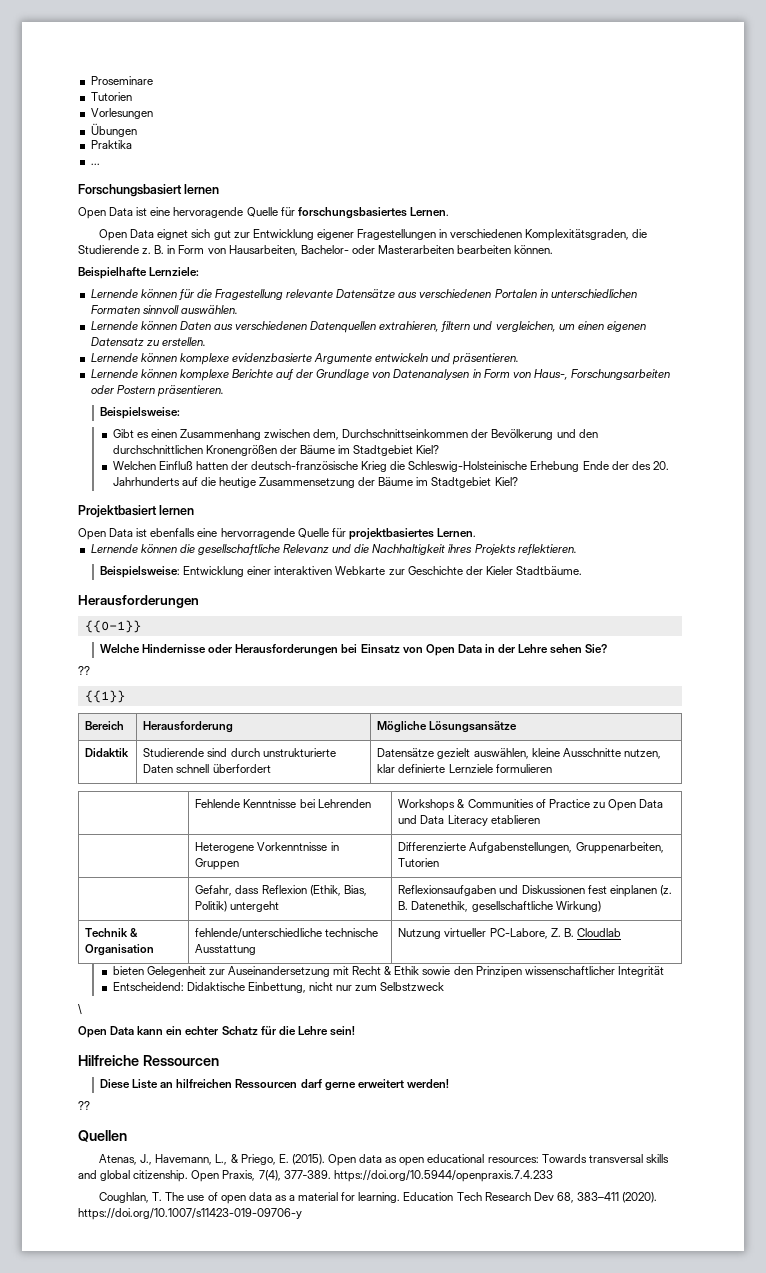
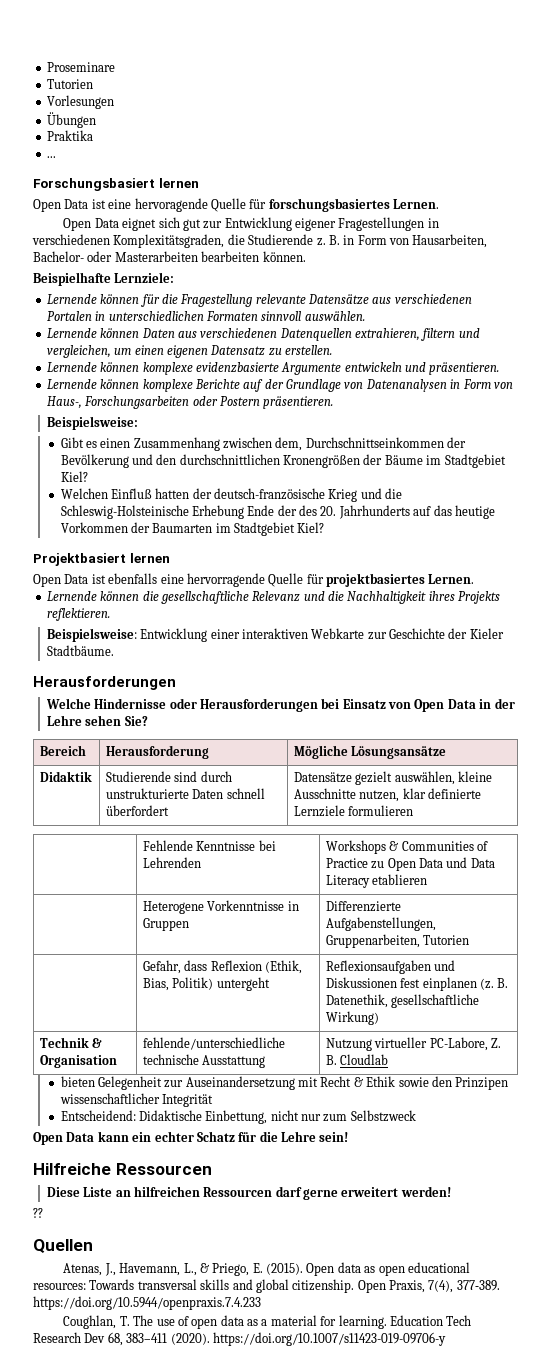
- Welchen Einfluß hatten der deutsch-französische Krieg die Schleswig-Holsteinische Erhebung Ende der des 20. Jahrhunderts auf die heutige Zusammensetzung der Bäume im Stadtgebiet Kiel?
+ Welchen Einfluß hatten der deutsch-französische Krieg und die Schleswig-Holsteinische Erhebung Ende der des 20. Jahrhunderts auf das heutige Vorkommen der Baumarten im Stadtgebiet Kiel?
- {{0-1}}
  Welche Hindernisse oder Herausforderungen bei Einsatz von Open Data in der Lehre sehen Sie?
- ??
- {{1}}
- \

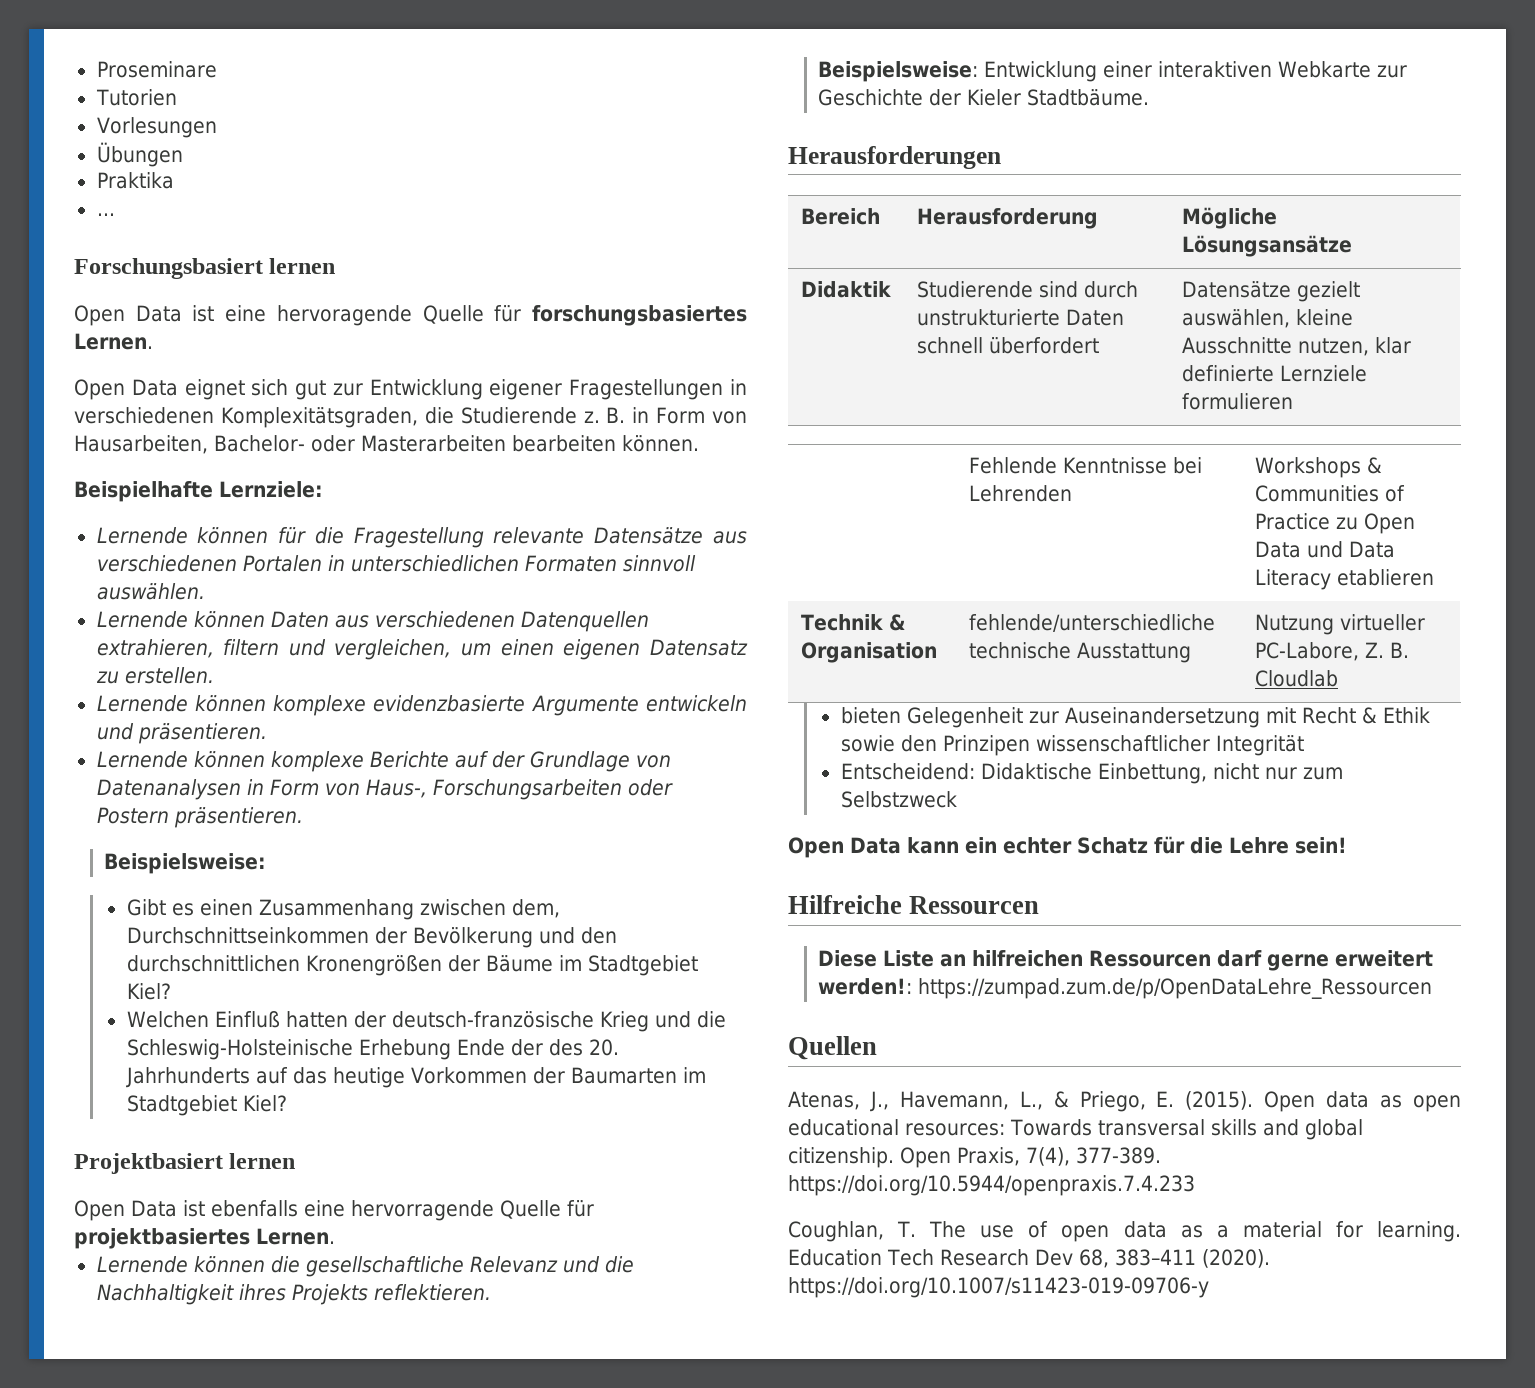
- Welche Hindernisse oder Herausforderungen bei Einsatz von Open Data in der Lehre sehen Sie?
- | Heterogene Vorkenntnisse in Gruppen | Differenzierte Aufgabenstellungen, Gruppenarbeiten, Tutorien
- | Gefahr, dass Reflexion (Ethik, Bias, Politik) untergeht | Reflexionsaufgaben und Diskussionen fest einplanen (z. B. Datenethik, gesellschaftliche Wirkung)
- Diese Liste an hilfreichen Ressourcen darf gerne erweitert werden!
- ??
+ Diese Liste an hilfreichen Ressourcen darf gerne erweitert werden!: https://zumpad.zum.de/p/OpenDataLehre_Ressourcen

